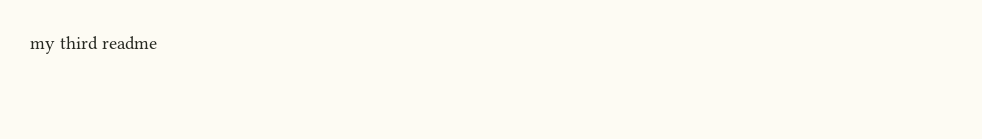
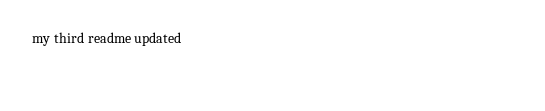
- my third readme
+ my third readme updated

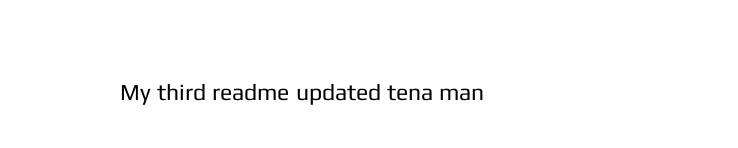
- my third readme updated
+ My third readme updated tena man

